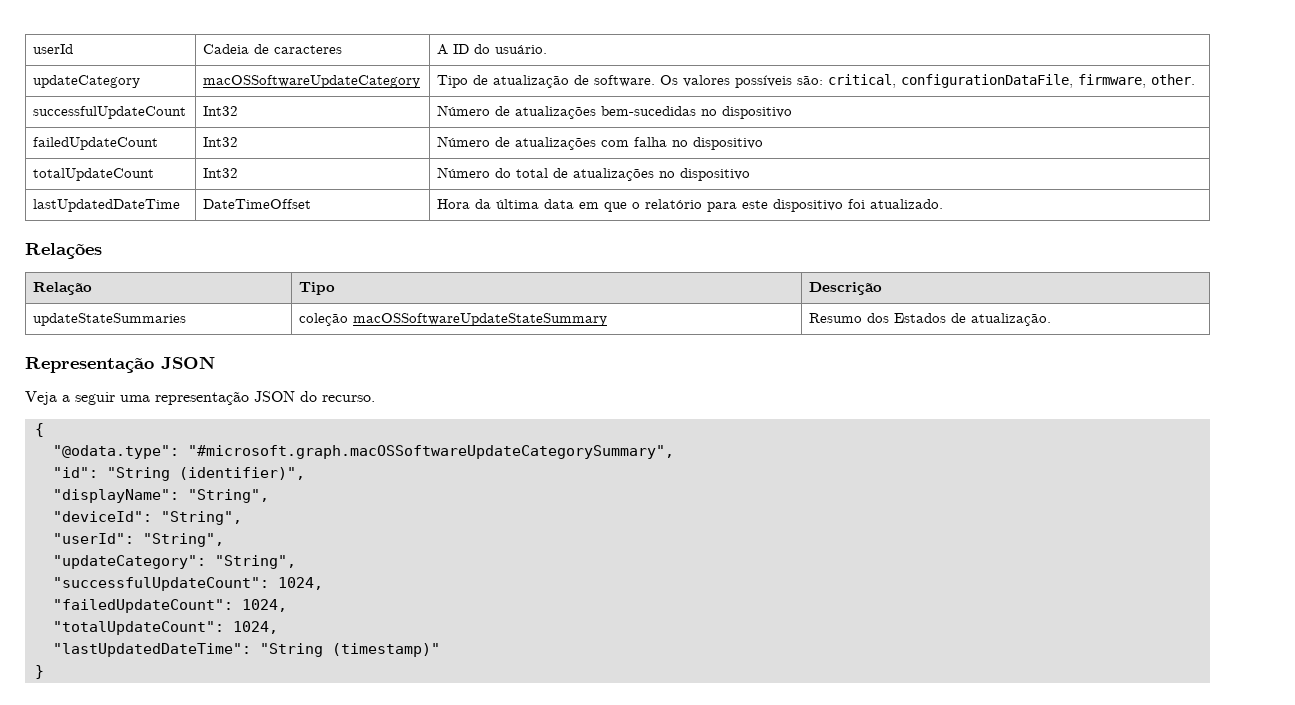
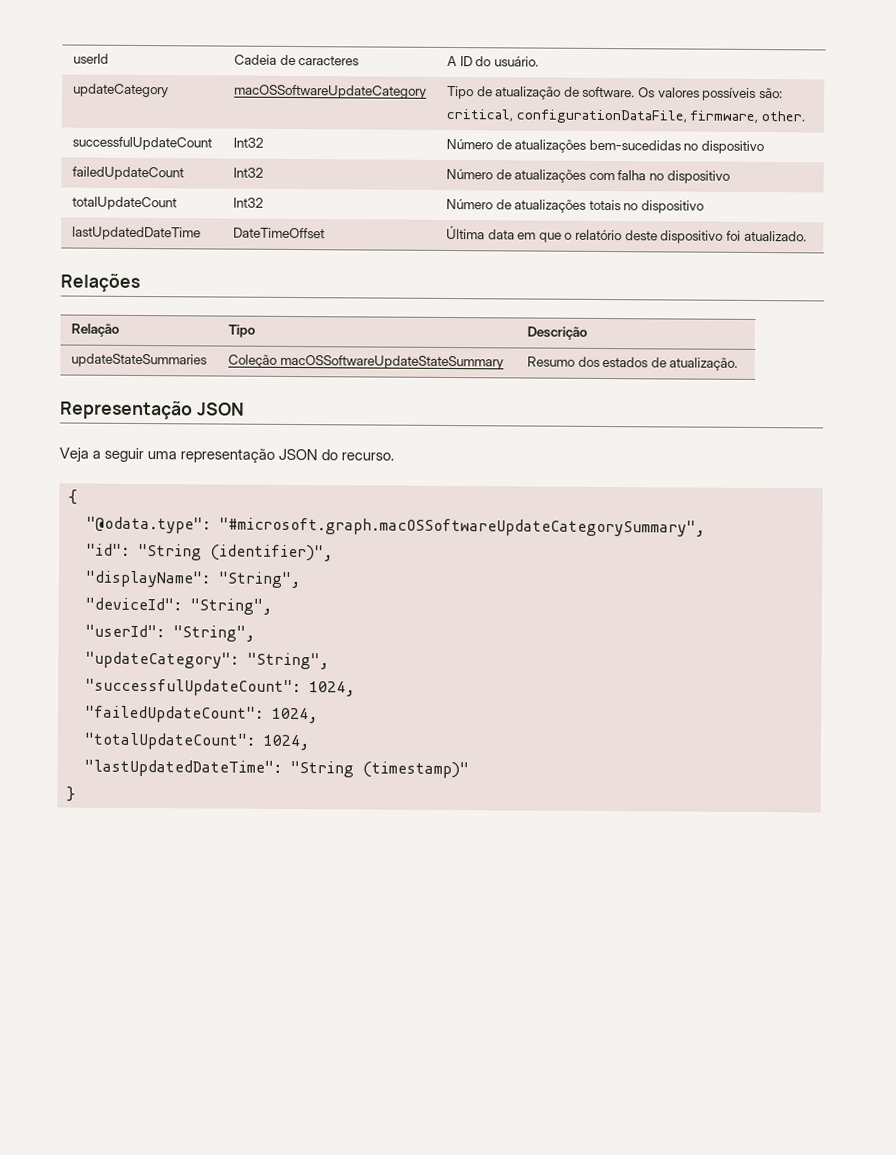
- totalUpdateCount | Int32 | Número do total de atualizações no dispositivo
+ totalUpdateCount | Int32 | Número de atualizações totais no dispositivo
- lastUpdatedDateTime | DateTimeOffset | Hora da última data em que o relatório para este dispositivo foi atualizado.
+ lastUpdatedDateTime | DateTimeOffset | Última data em que o relatório deste dispositivo foi atualizado.
- updateStateSummaries | coleção macOSSoftwareUpdateStateSummary | Resumo dos Estados de atualização.
+ updateStateSummaries | Coleção macOSSoftwareUpdateStateSummary | Resumo dos estados de atualização.

